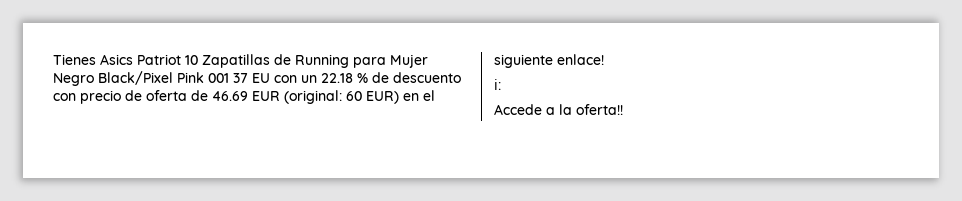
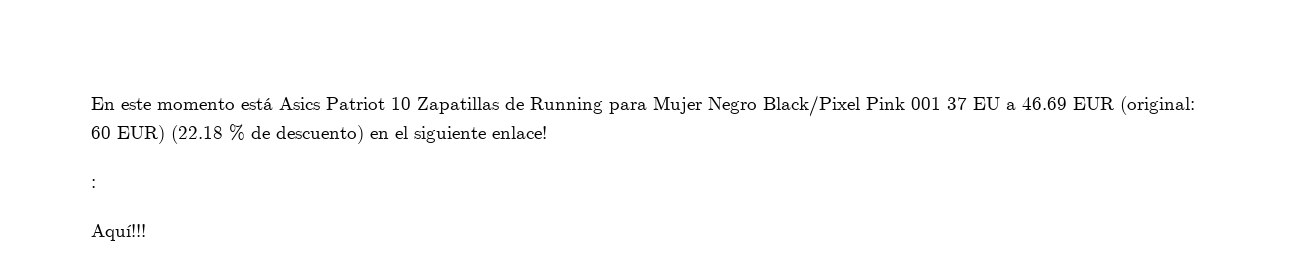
- Tienes Asics Patriot 10 Zapatillas de Running para Mujer Negro Black/Pixel Pink 001 37 EU con un 22.18 % de descuento con precio de oferta de 46.69 EUR (original: 60 EUR) en el siguiente enlace!
+ En este momento está Asics Patriot 10 Zapatillas de Running para Mujer Negro Black/Pixel Pink 001 37 EU a 46.69 EUR (original: 60 EUR) (22.18 % de descuento) en el siguiente enlace!
- ℹ:
- Accede a la oferta!!
+ :
+ Aquí!!!

